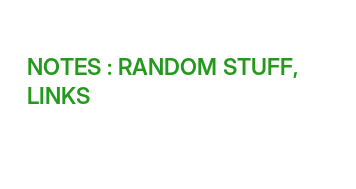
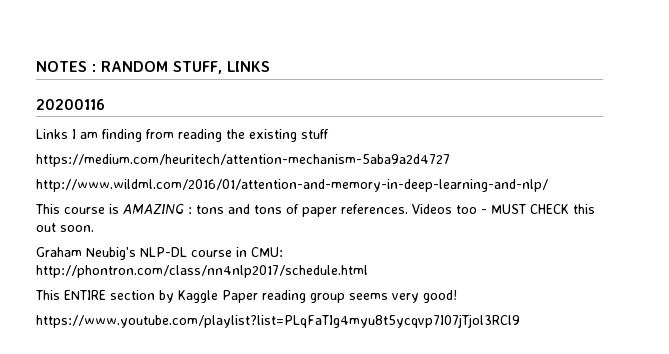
+ 20200116
+ Links I am finding from reading the existing stuff
+ https://medium.com/heuritech/attention-mechanism-5aba9a2d4727
+ http://www.wildml.com/2016/01/attention-and-memory-in-deep-learning-and-nlp/
+ This course is AMAZING : tons and tons of paper references. Videos too - MUST CHECK this out soon.
+ Graham Neubig's NLP-DL course in CMU: http://phontron.com/class/nn4nlp2017/schedule.html
+ This ENTIRE section by Kaggle Paper reading group seems very good!
+ https://www.youtube.com/playlist?list=PLqFaTIg4myu8t5ycqvp7I07jTjol3RCl9

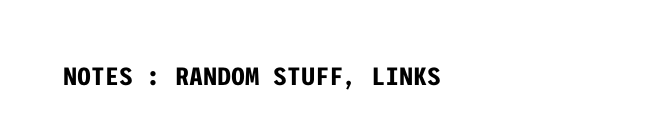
- 20200116
- Links I am finding from reading the existing stuff
- https://medium.com/heuritech/attention-mechanism-5aba9a2d4727
- http://www.wildml.com/2016/01/attention-and-memory-in-deep-learning-and-nlp/
- This course is AMAZING : tons and tons of paper references. Videos too - MUST CHECK this out soon.
- Graham Neubig's NLP-DL course in CMU: http://phontron.com/class/nn4nlp2017/schedule.html
- This ENTIRE section by Kaggle Paper reading group seems very good!
- https://www.youtube.com/playlist?list=PLqFaTIg4myu8t5ycqvp7I07jTjol3RCl9

